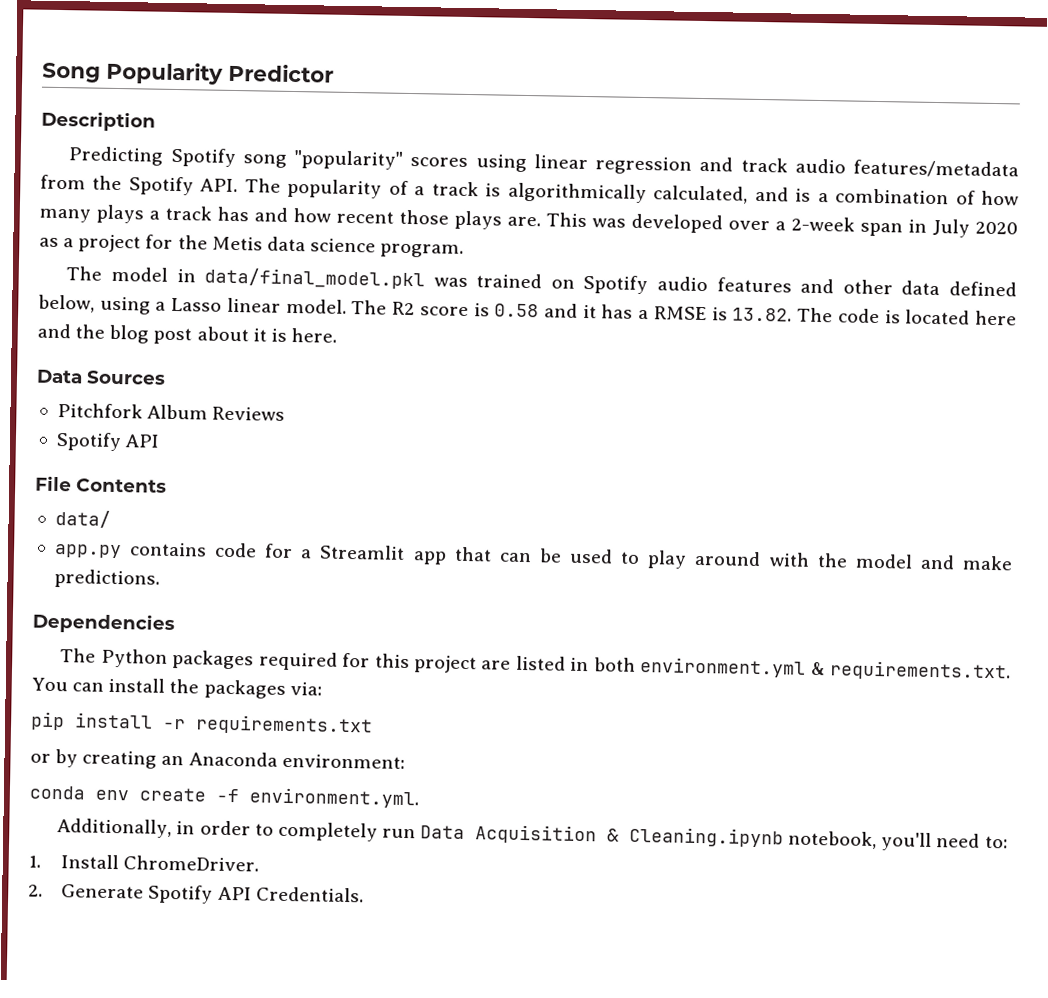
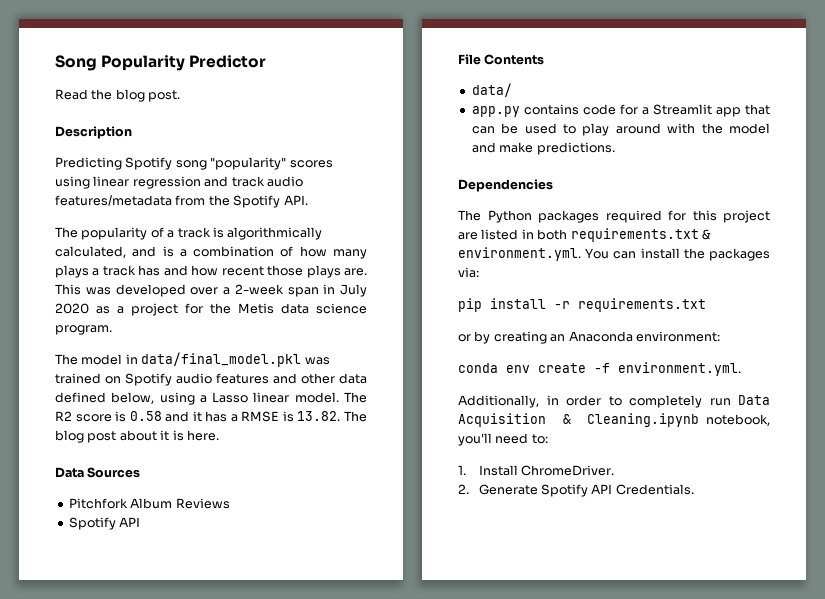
+ Read the blog post.
- Predicting Spotify song "popularity" scores using linear regression and track audio features/metadata from the Spotify API. The popularity of a track is algorithmically calculated, and is a combination of how many plays a track has and how recent those plays are.
+ Predicting Spotify song "popularity" scores using linear regression and track audio features/metadata from the Spotify API.
+ The popularity of a track is algorithmically calculated, and is a combination of how many plays a track has and how recent those plays are.
- The R2 score is 0.58 and it has a RMSE is 13.82. The code is located here and the blog post about it is here.
+ The R2 score is 0.58 and it has a RMSE is 13.82. The blog post about it is here.
- The Python packages required for this project are listed in both environment.yml & requirements.txt. You can install the packages via:
+ The Python packages required for this project are listed in both requirements.txt & environment.yml. You can install the packages via:

